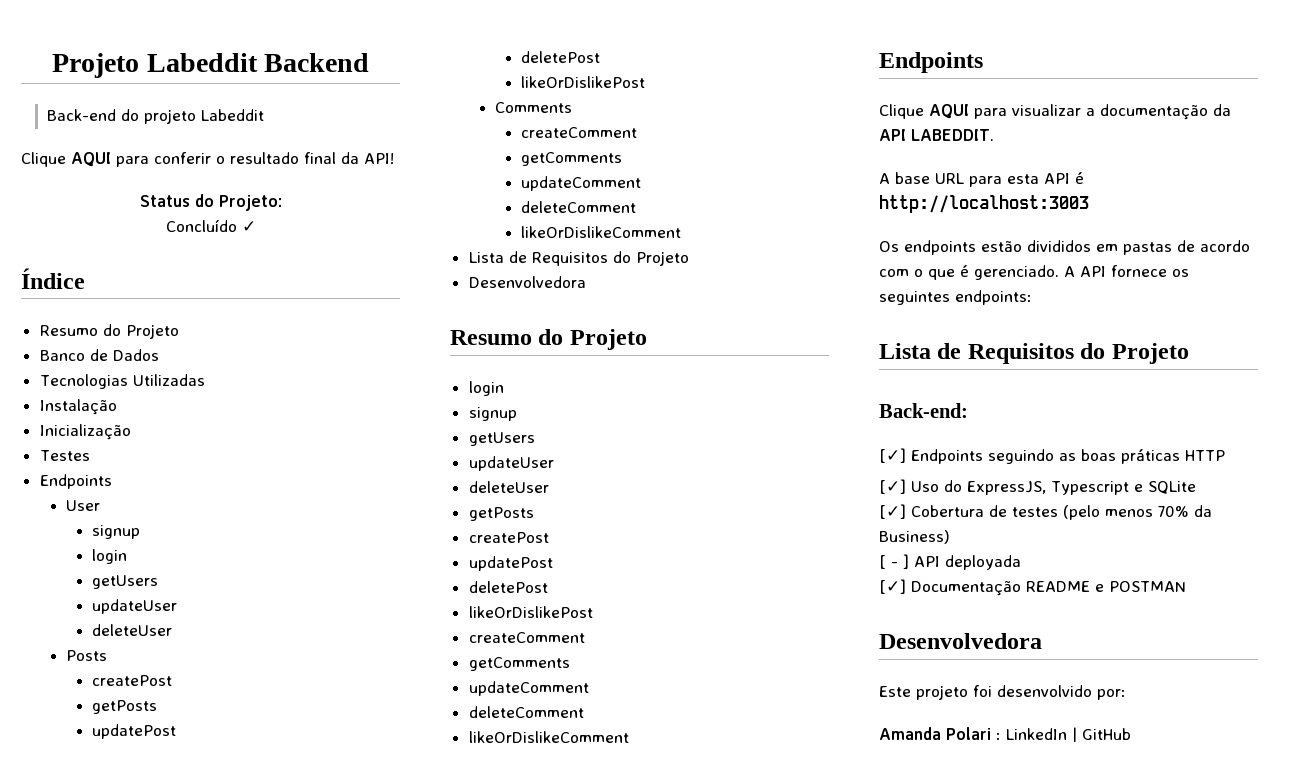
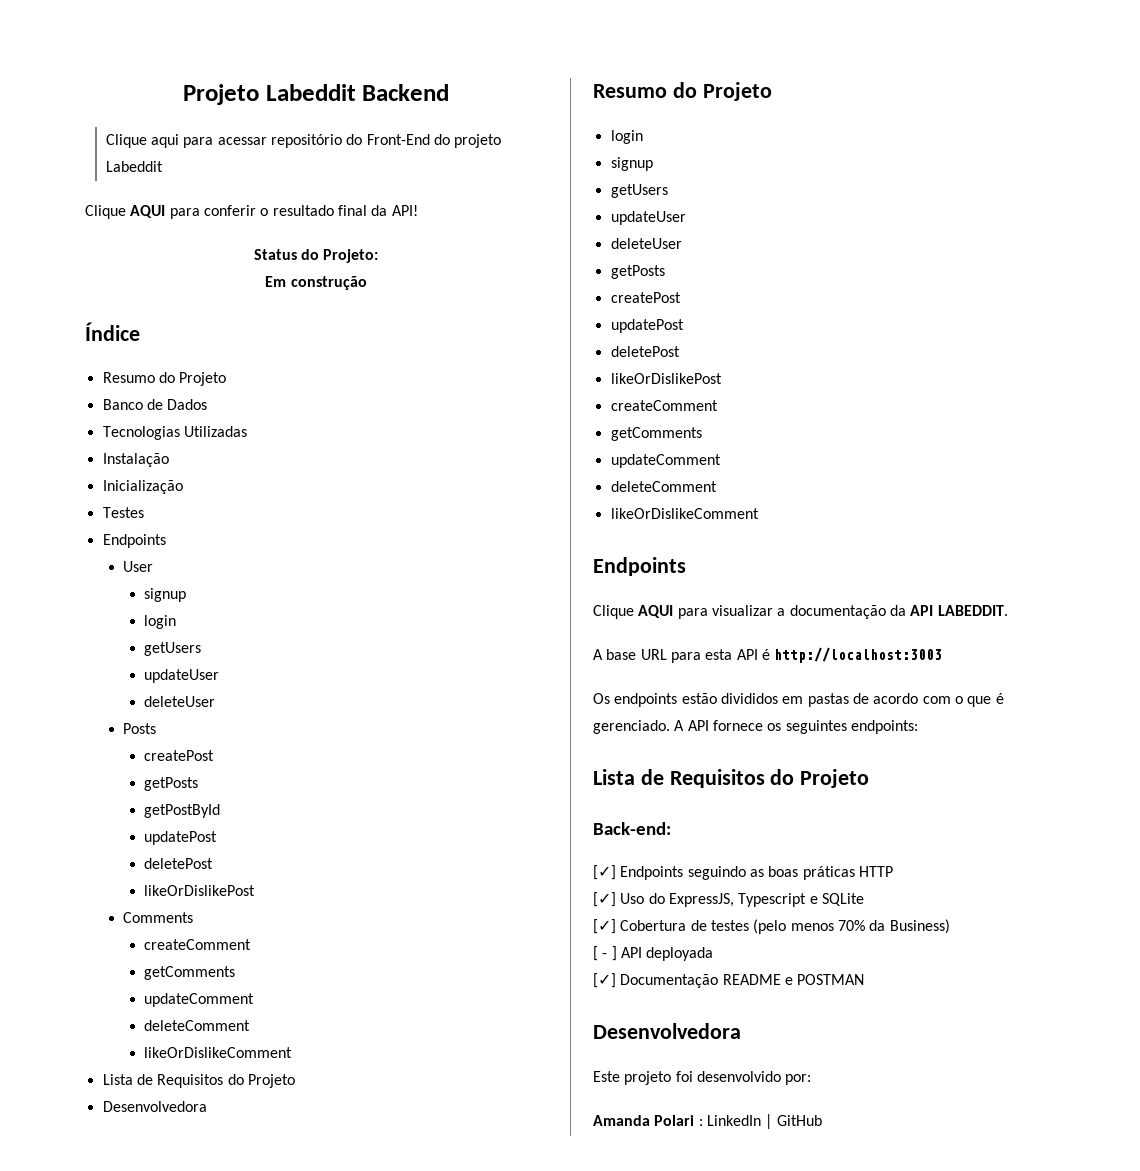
- Back-end do projeto Labeddit
+ Clique aqui para acessar repositório do Front-End do projeto Labeddit
- Concluído ✓
+ Em construção
+ getPostById

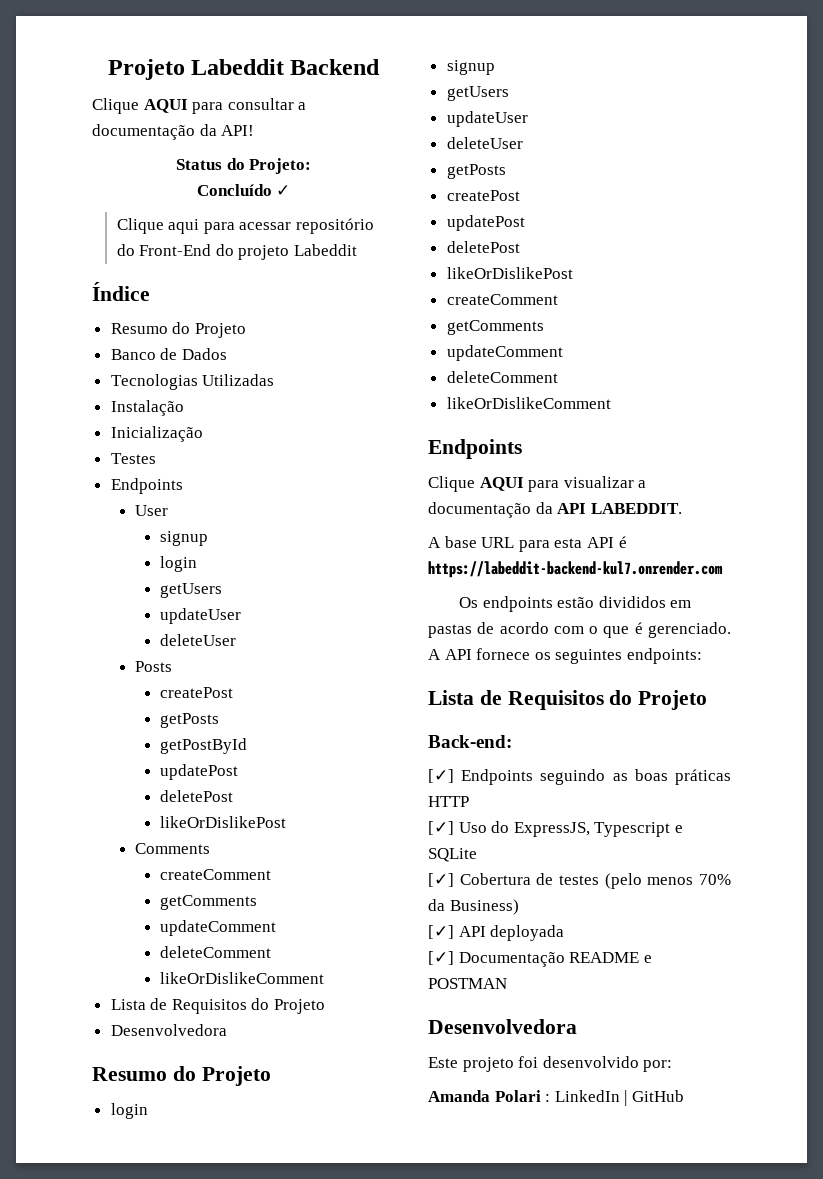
+ Clique AQUI para consultar a documentação da API!
+ Status do Projeto:
+ Concluído ✓
- Clique AQUI para conferir o resultado final da API!
- Status do Projeto:
- Em construção
- A base URL para esta API é http://localhost:3003
+ A base URL para esta API é https://labeddit-backend-kul7.onrender.com
- [ - ] API deployada
+ [✓] API deployada

